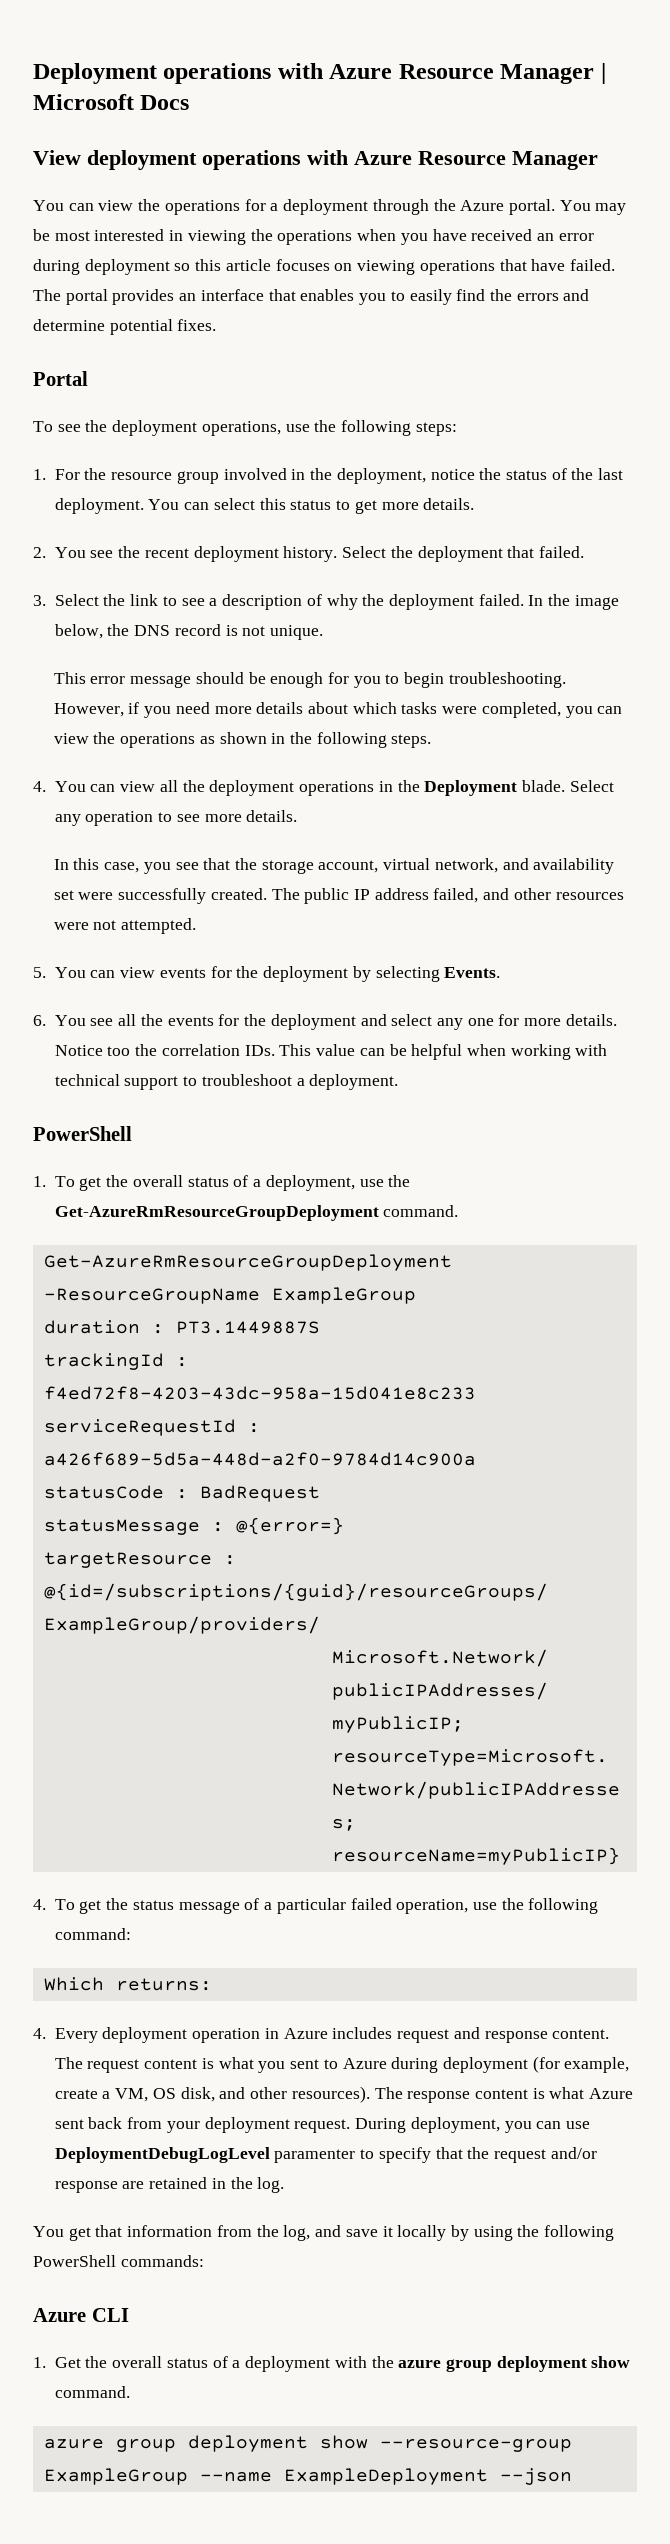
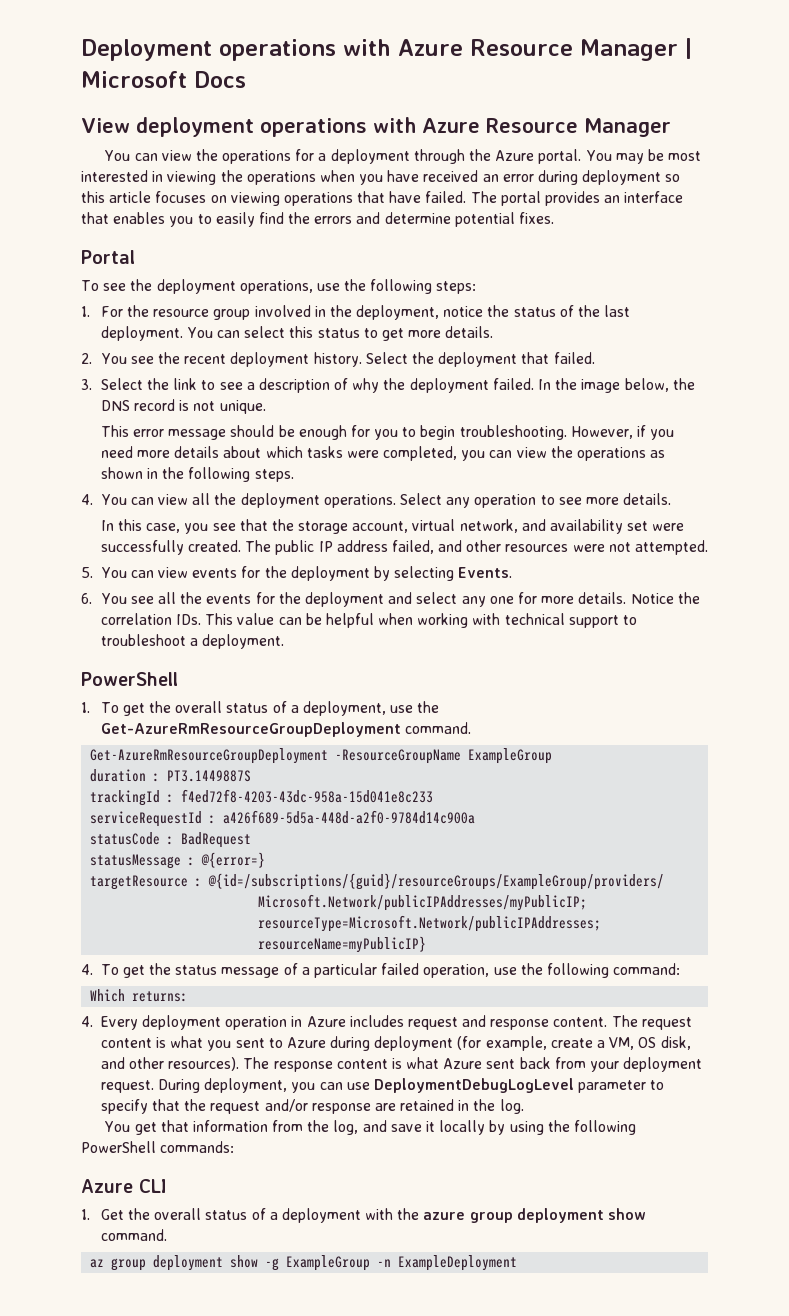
- 4. You can view all the deployment operations in the Deployment blade.
+ 4. You can view all the deployment operations.
- Notice too the correlation IDs. This value can be helpful when working with technical support to troubleshoot a deployment.
+ Notice the correlation IDs. This value can be helpful when working with technical support to troubleshoot a deployment.
- During deployment, you can use DeploymentDebugLogLevel paramenter to specify that the request and/or response are retained in the log.
+ During deployment, you can use DeploymentDebugLogLevel parameter to specify that the request and/or response are retained in the log.
- azure group deployment show --resource-group ExampleGroup --name ExampleDeployment --json
+ az group deployment show -g ExampleGroup -n ExampleDeployment

